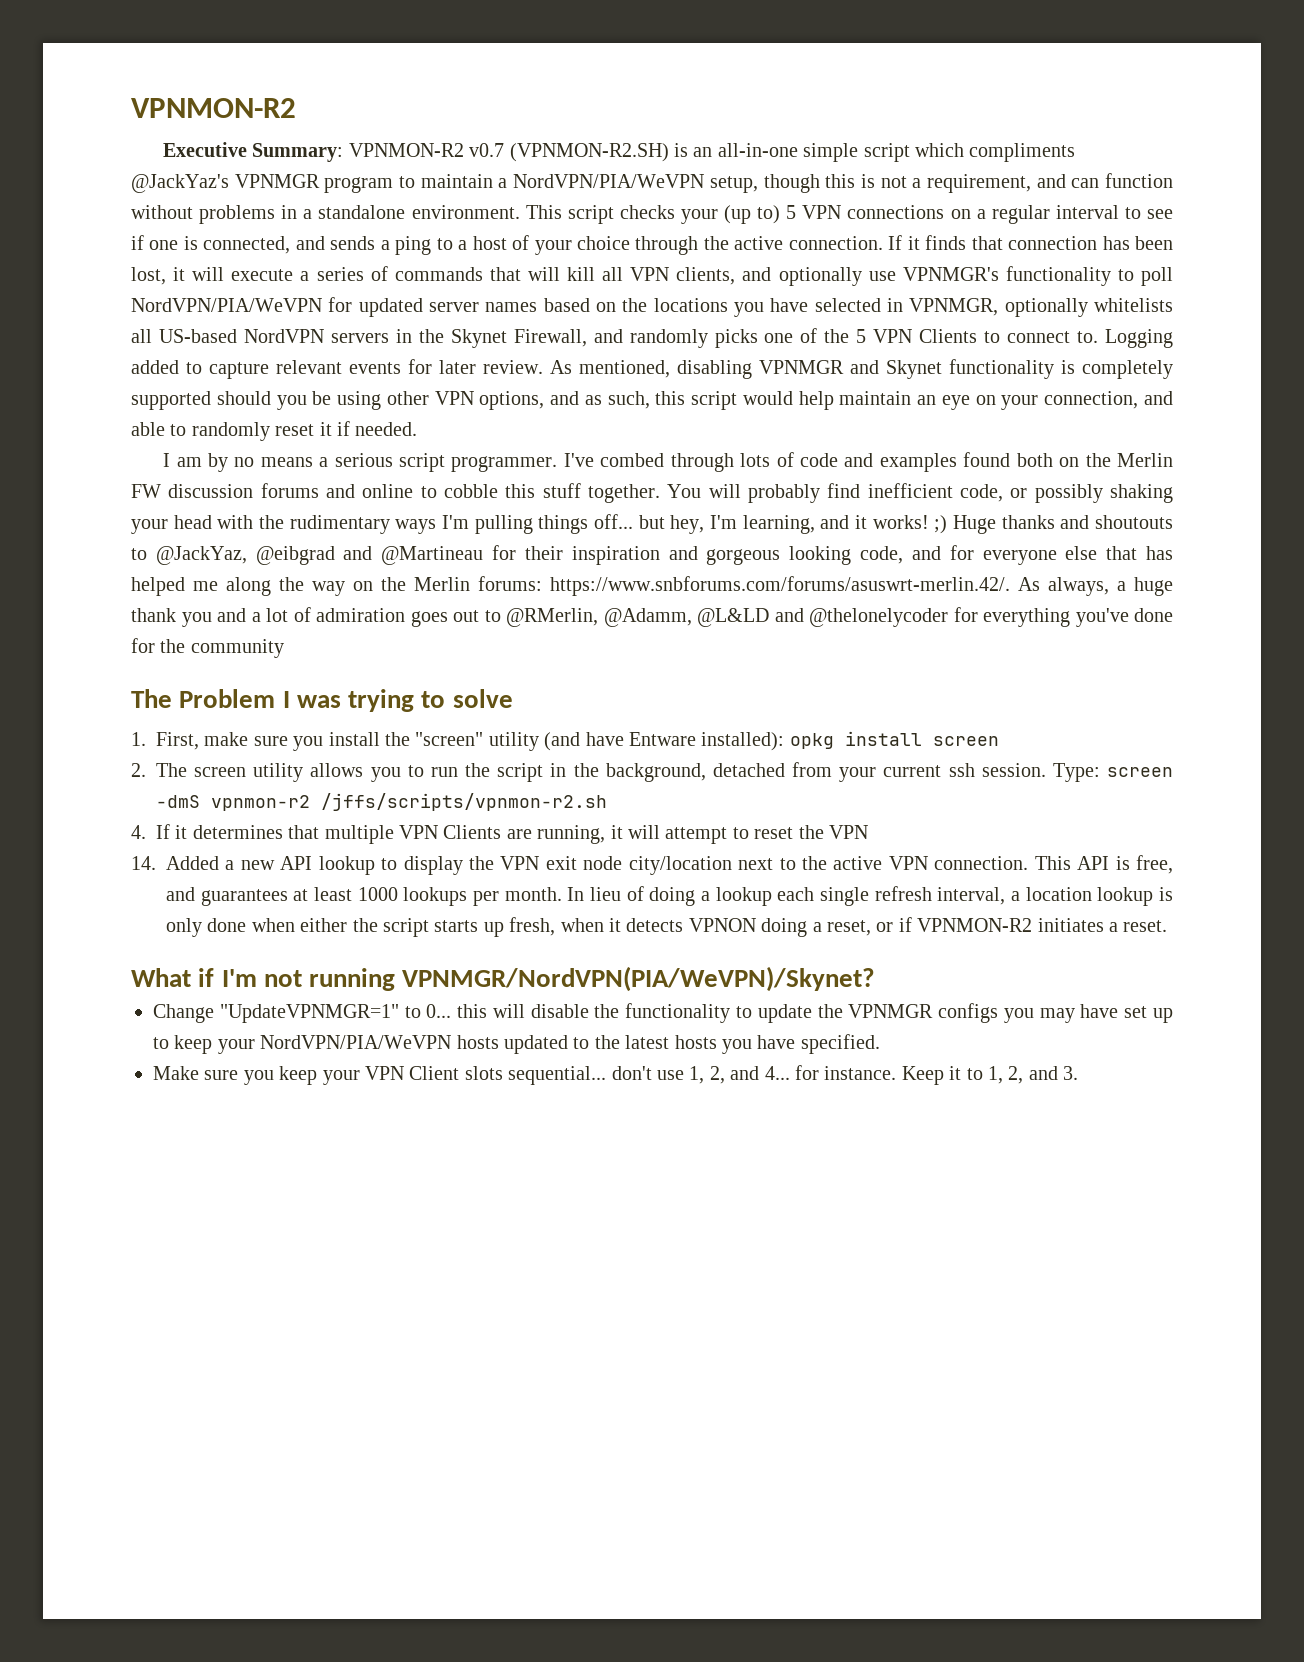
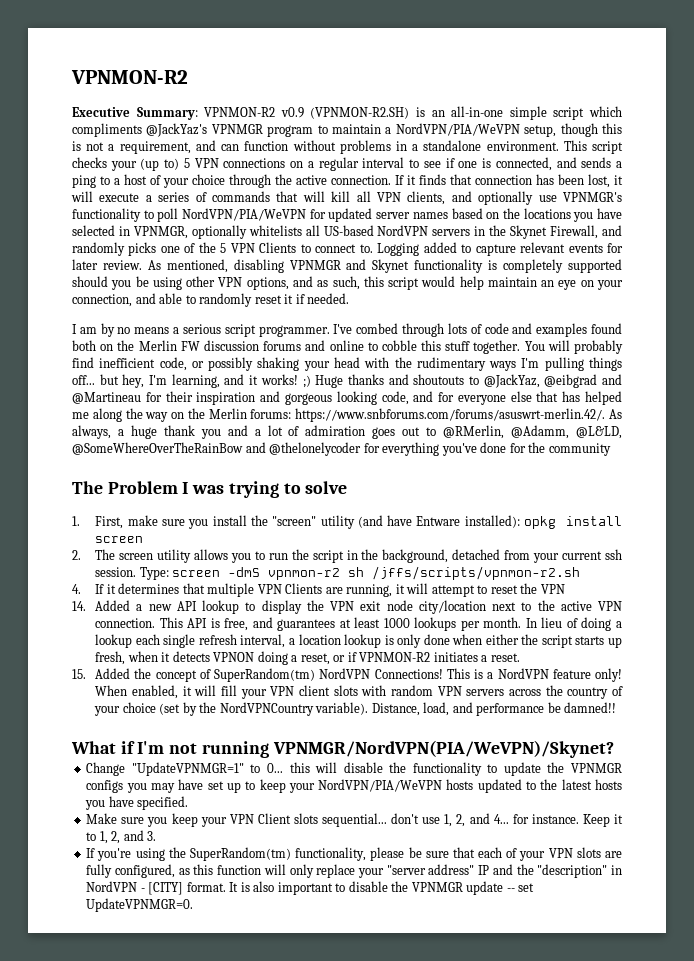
- Executive Summary: VPNMON-R2 v0.7 (VPNMON-R2.SH) is an all-in-one simple script which compliments @JackYaz's VPNMGR program to maintain a NordVPN/PIA/WeVPN setup, though this is not a requirement, and can function without problems in a standalone environment.
+ Executive Summary: VPNMON-R2 v0.9 (VPNMON-R2.SH) is an all-in-one simple script which compliments @JackYaz's VPNMGR program to maintain a NordVPN/PIA/WeVPN setup, though this is not a requirement, and can function without problems in a standalone environment.
- https://www.snbforums.com/forums/asuswrt-merlin.42/. As always, a huge thank you and a lot of admiration goes out to @RMerlin, @Adamm, @L&LD and @thelonelycoder for everything you've done for the community
+ https://www.snbforums.com/forums/asuswrt-merlin.42/. As always, a huge thank you and a lot of admiration goes out to @RMerlin, @Adamm, @L&LD, @SomeWhereOverTheRainBow and @thelonelycoder for everything you've done for the community
- Type: screen -dmS vpnmon-r2 /jffs/scripts/vpnmon-r2.sh
+ Type: screen -dmS vpnmon-r2 sh /jffs/scripts/vpnmon-r2.sh
+ 15. Added the concept of SuperRandom(tm) NordVPN Connections! This is a NordVPN feature only! When enabled, it will fill your VPN client slots with random VPN servers across the country of your choice (set by the NordVPNCountry variable). Distance, load, and performance be damned!!
+ If you're using the SuperRandom(tm) functionality, please be sure that each of your VPN slots are fully configured, as this function will only replace your "server address" IP and the "description" in NordVPN - [CITY] format. It is also important to disable the VPNMGR update -- set UpdateVPNMGR=0.

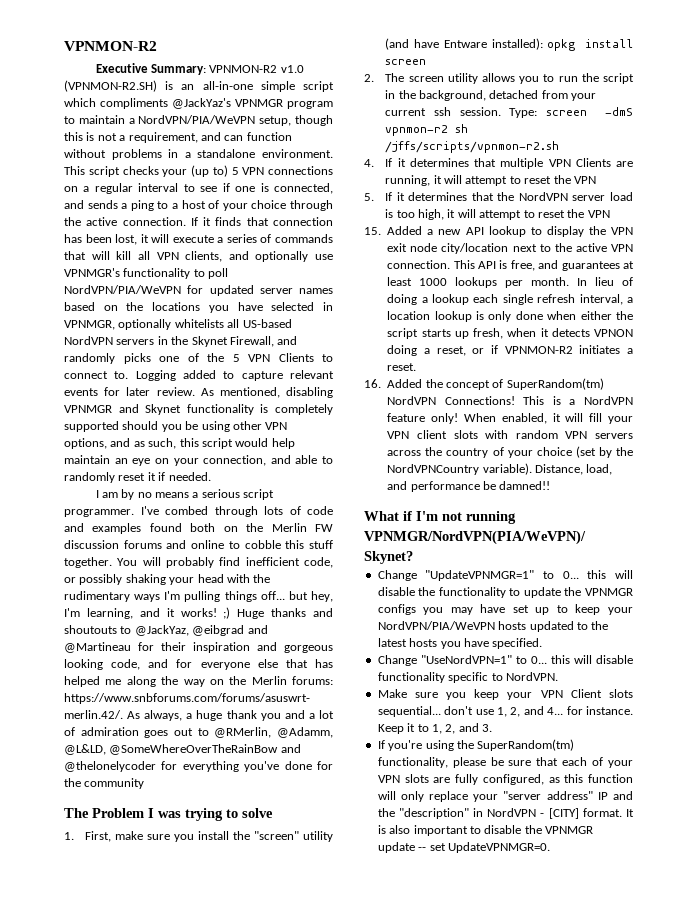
- Executive Summary: VPNMON-R2 v0.9 (VPNMON-R2.SH) is an all-in-one simple script which compliments @JackYaz's VPNMGR program to maintain a NordVPN/PIA/WeVPN setup, though this is not a requirement, and can function without problems in a standalone environment.
+ Executive Summary: VPNMON-R2 v1.0 (VPNMON-R2.SH) is an all-in-one simple script which compliments @JackYaz's VPNMGR program to maintain a NordVPN/PIA/WeVPN setup, though this is not a requirement, and can function without problems in a standalone environment.
- 14. Added a new API lookup to display the VPN exit node city/location next to the active VPN connection.
+ 5. If it determines that the NordVPN server load is too high, it will attempt to reset the VPN
+ 15. Added a new API lookup to display the VPN exit node city/location next to the active VPN connection.
- 15. Added the concept of SuperRandom(tm) NordVPN Connections!
+ 16. Added the concept of SuperRandom(tm) NordVPN Connections!
+ Change "UseNordVPN=1" to 0... this will disable functionality specific to NordVPN.

